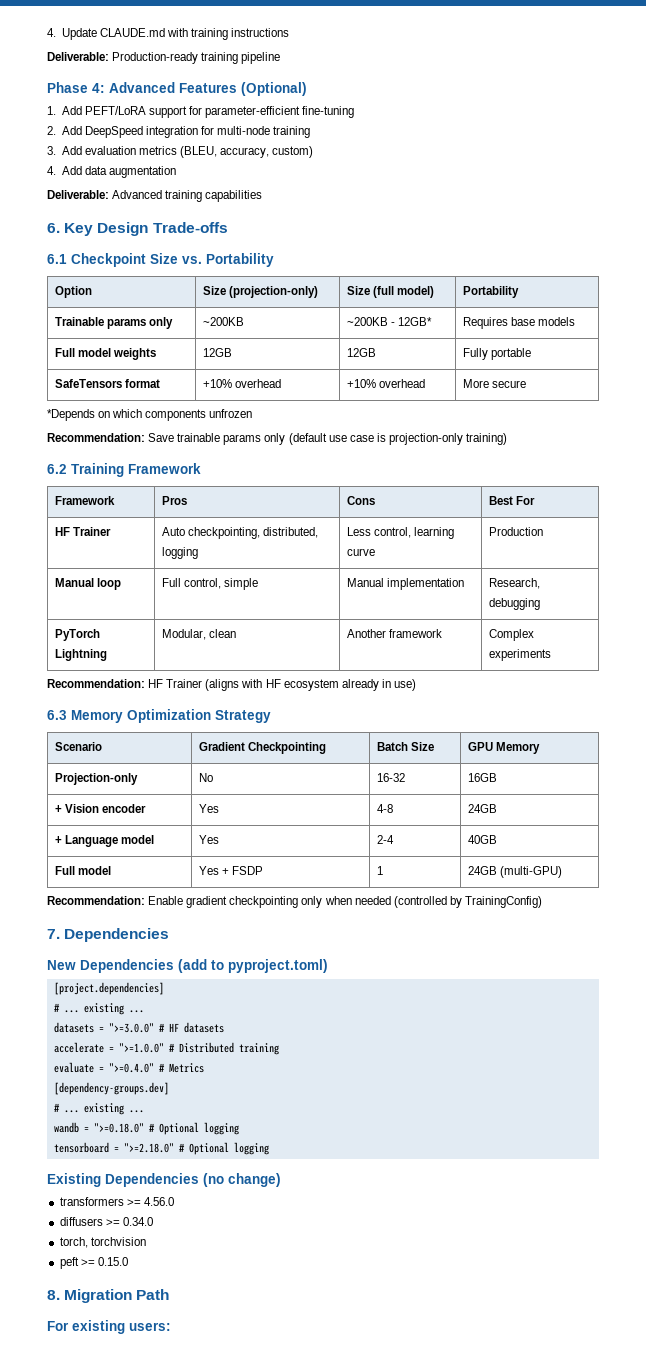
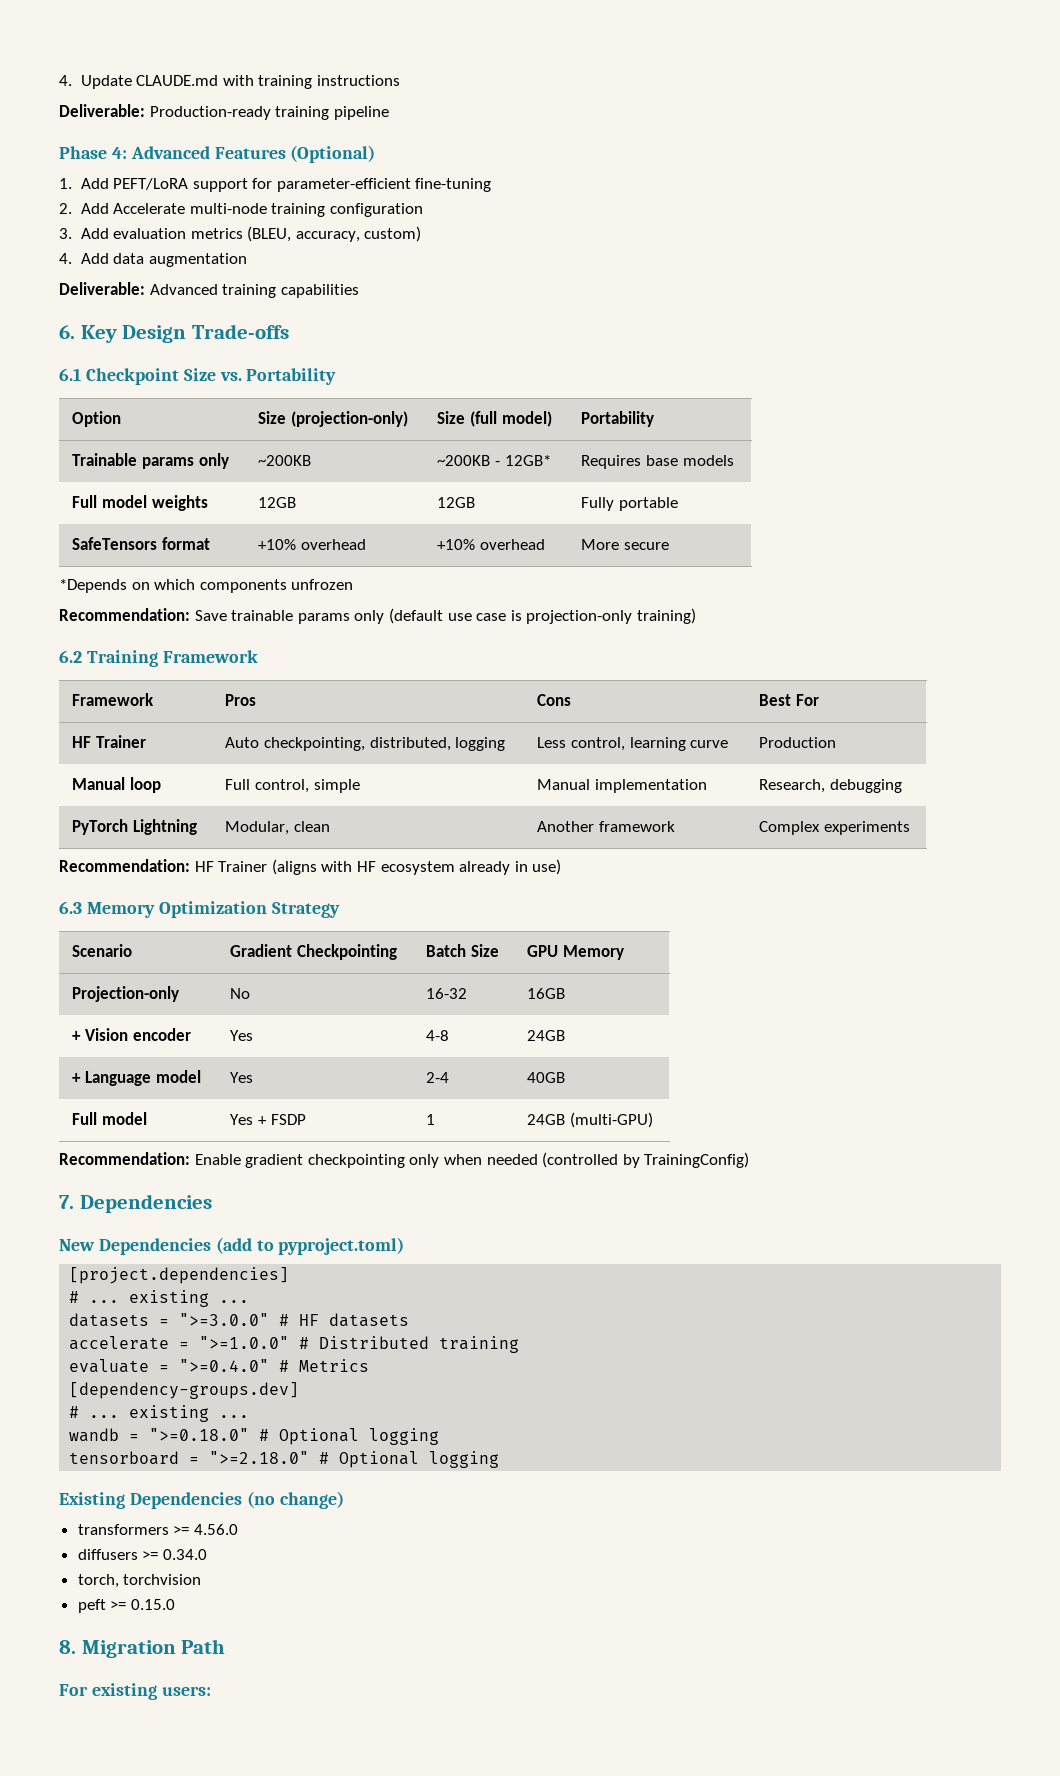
- 2. Add DeepSpeed integration for multi-node training
+ 2. Add Accelerate multi-node training configuration

